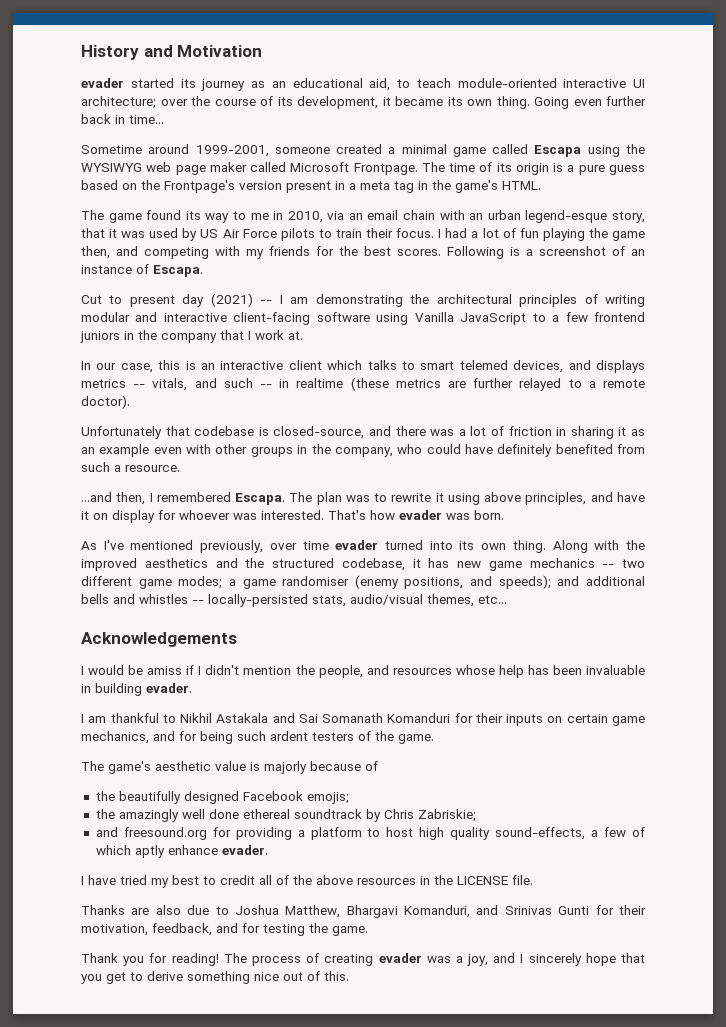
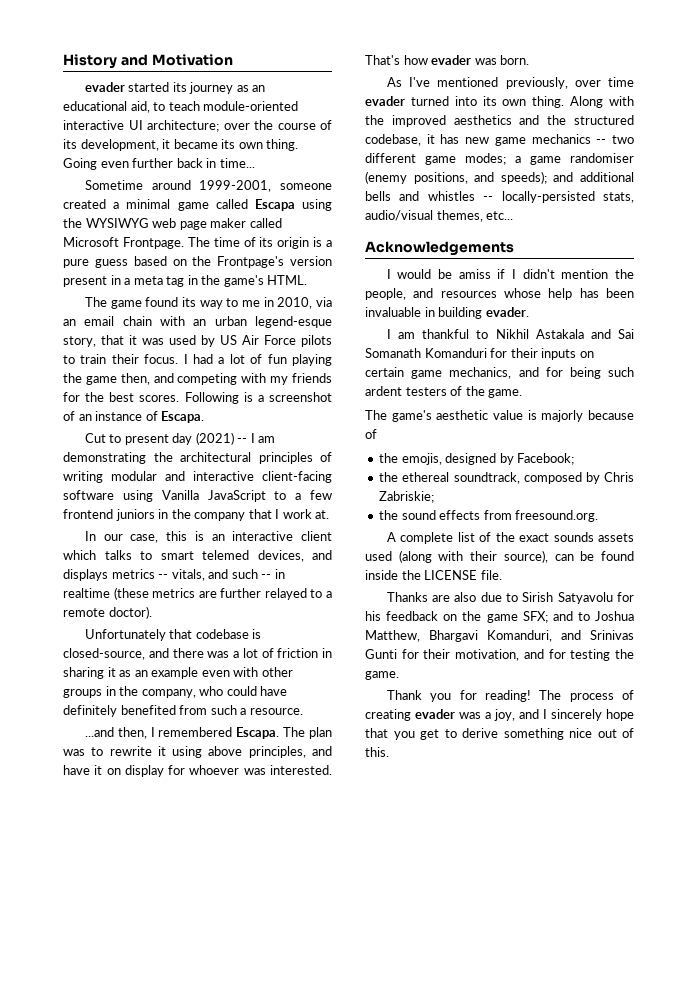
- the beautifully designed Facebook emojis;
- the amazingly well done ethereal soundtrack by Chris Zabriskie;
- and freesound.org for providing a platform to host high quality sound-effects, a few of which aptly enhance evader.
- I have tried my best to credit all of the above resources in the LICENSE file.
+ the emojis, designed by Facebook;
+ the ethereal soundtrack, composed by Chris Zabriskie;
+ the sound effects from freesound.org.
+ A complete list of the exact sounds assets used (along with their source), can be found inside the LICENSE file.
- Thanks are also due to Joshua Matthew, Bhargavi Komanduri, and Srinivas Gunti for their motivation, feedback, and for testing the game.
+ Thanks are also due to Sirish Satyavolu for his feedback on the game SFX; and to Joshua Matthew, Bhargavi Komanduri, and Srinivas Gunti for their motivation, and for testing the game.

